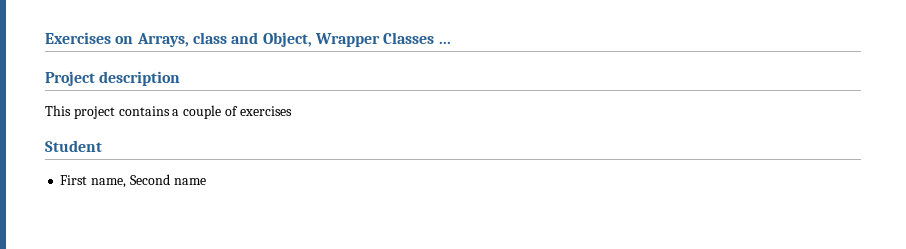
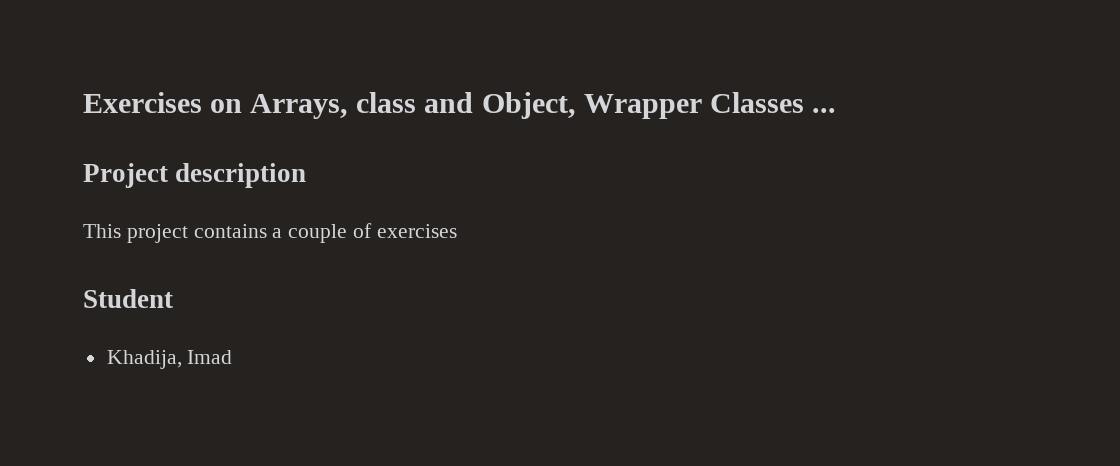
- First name, Second name
+ Khadija, Imad

